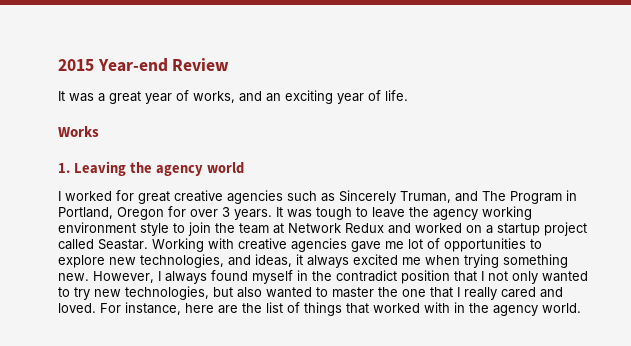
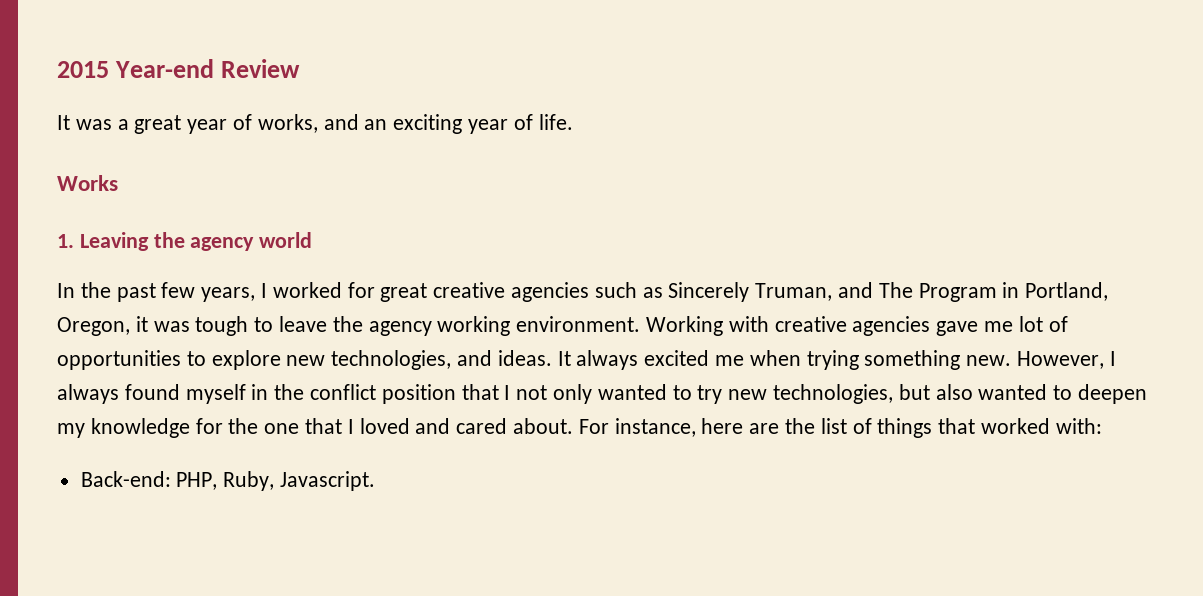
- I worked for great creative agencies such as Sincerely Truman, and The Program in Portland, Oregon for over 3 years. It was tough to leave the agency working environment style to join the team at Network Redux and worked on a startup project called Seastar.
+ In the past few years, I worked for great creative agencies such as Sincerely Truman, and The Program in Portland, Oregon, it was tough to leave the agency working environment.
- Working with creative agencies gave me lot of opportunities to explore new technologies, and ideas, it always excited me when trying something new.
+ Working with creative agencies gave me lot of opportunities to explore new technologies, and ideas. It always excited me when trying something new.
- However, I always found myself in the contradict position that I not only wanted to try new technologies, but also wanted to master the one that I really cared and loved.
+ However, I always found myself in the conflict position that I not only wanted to try new technologies, but also wanted to deepen my knowledge for the one that I loved and cared about.
- For instance, here are the list of things that worked with in the agency world.
+ For instance, here are the list of things that worked with:
+ Back-end: PHP, Ruby, Javascript.

